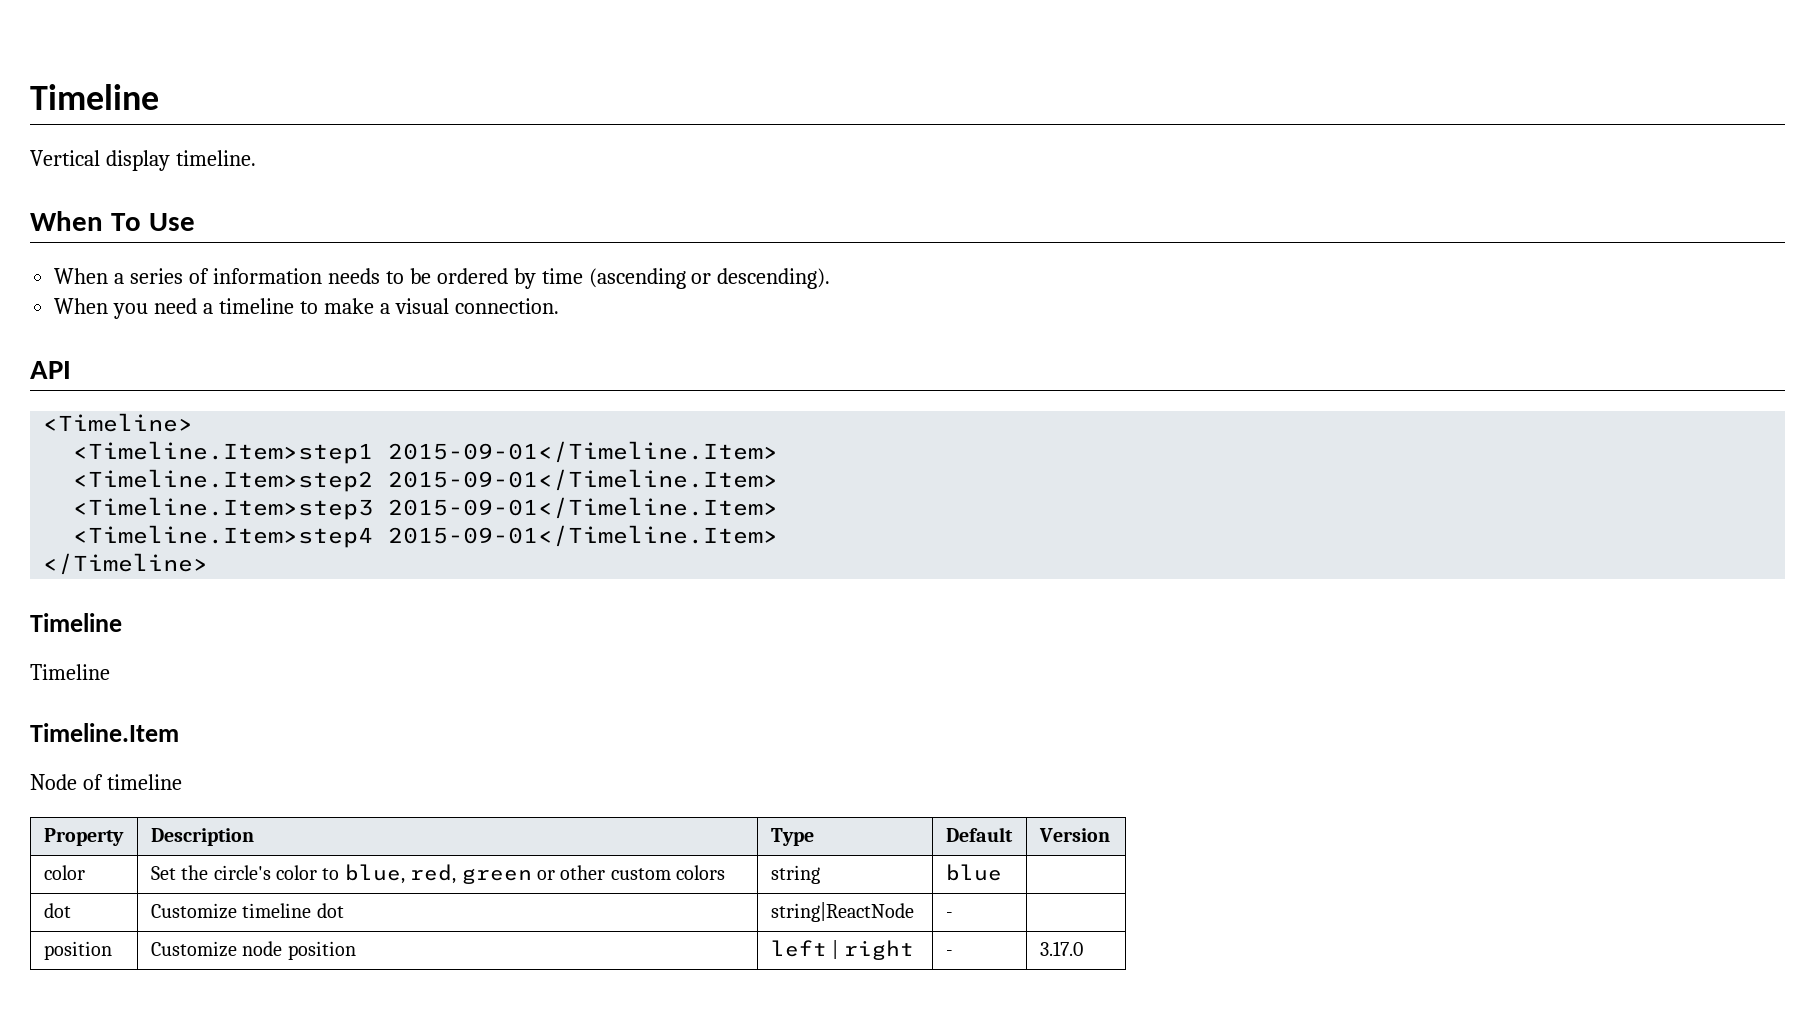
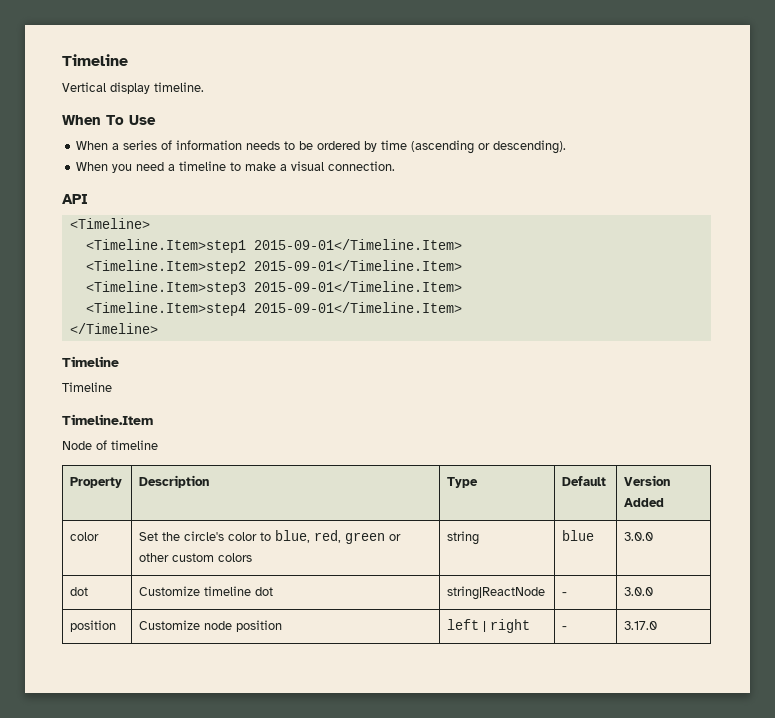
- Property | Description | Type | Default | Version
+ Property | Description | Type | Default | Version Added
- color | Set the circle's color to blue, red, green or other custom colors | string | blue |
+ color | Set the circle's color to blue, red, green or other custom colors | string | blue | 3.0.0
- dot | Customize timeline dot | string|ReactNode | - |
+ dot | Customize timeline dot | string|ReactNode | - | 3.0.0

